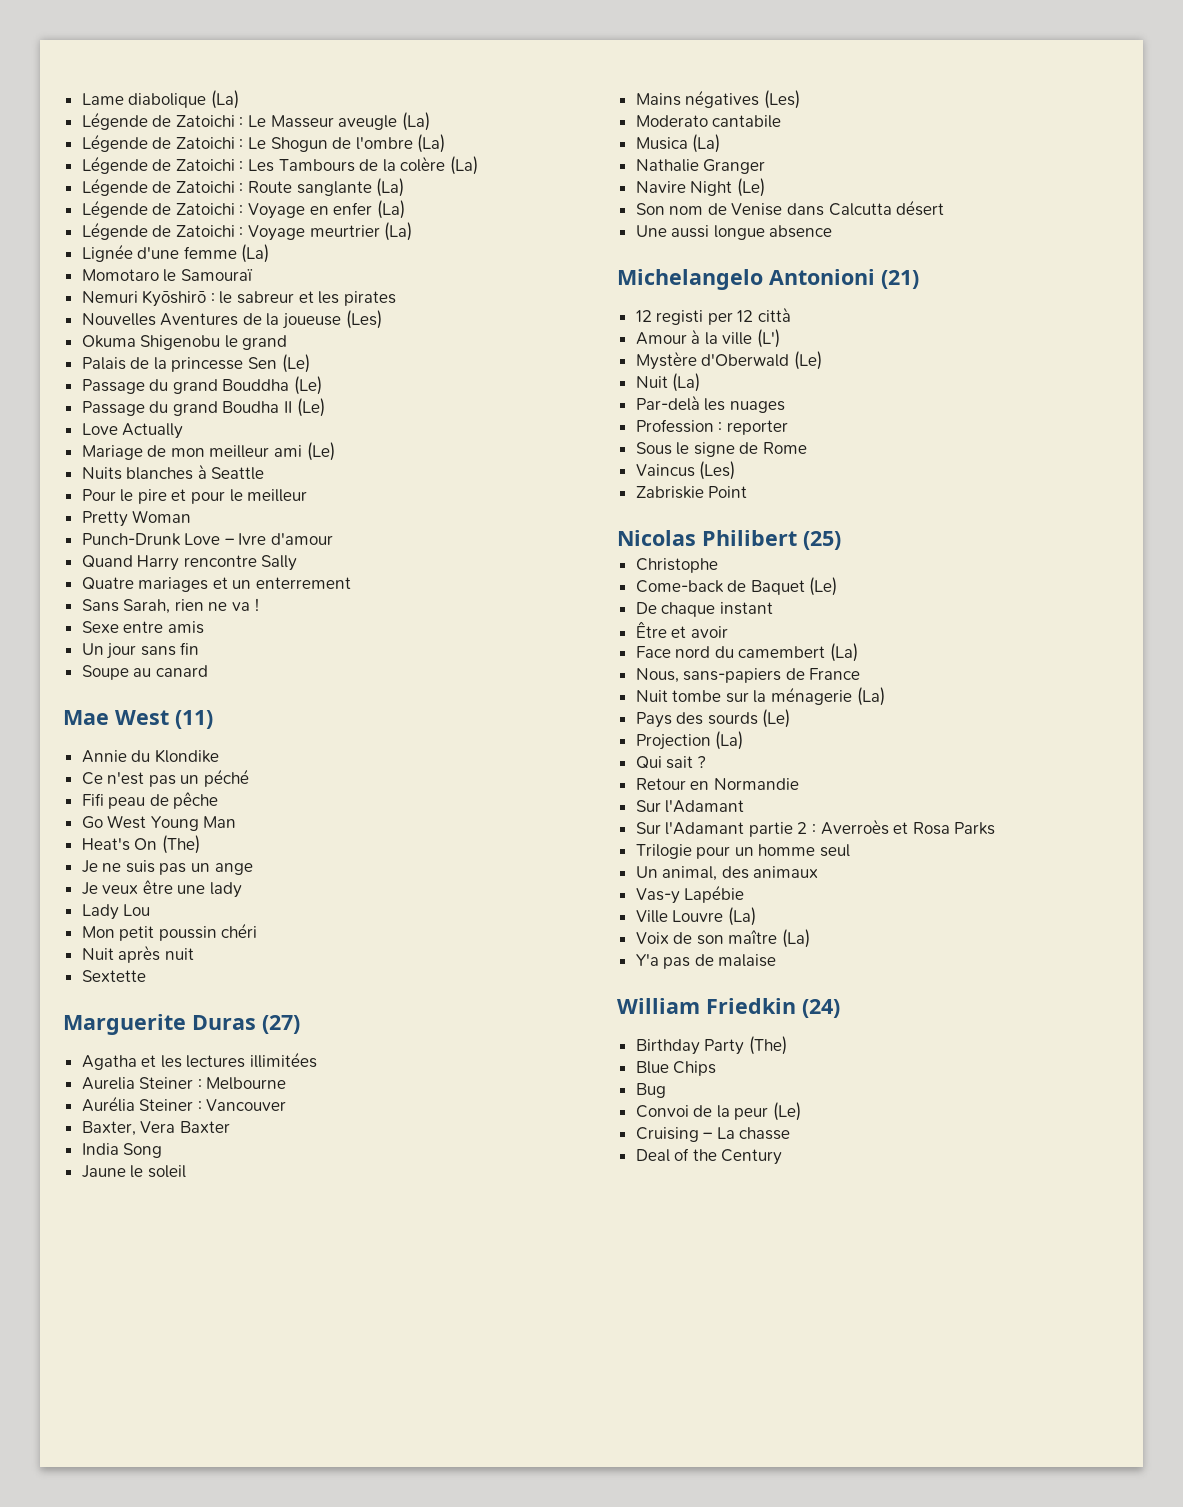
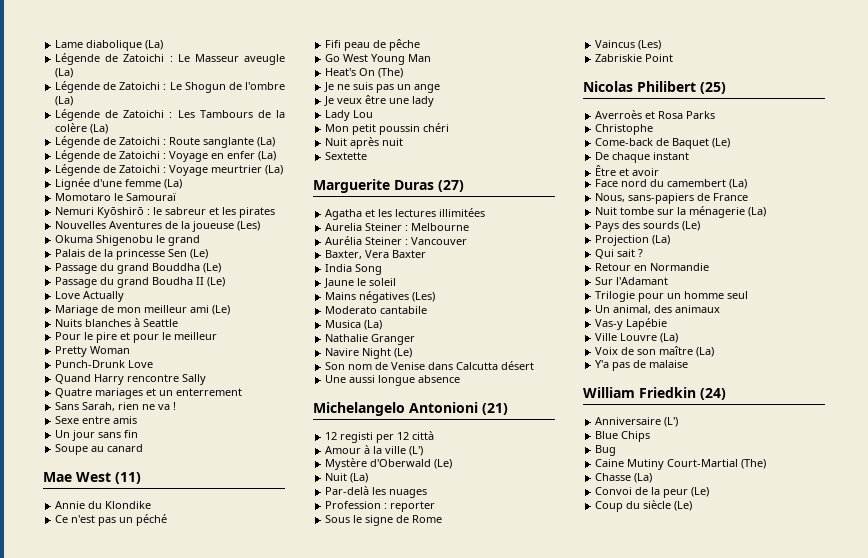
- Punch-Drunk Love – Ivre d'amour
+ Punch-Drunk Love
+ Averroès et Rosa Parks
- Sur l'Adamant partie 2 : Averroès et Rosa Parks
- Birthday Party (The)
+ Anniversaire (L')
+ Caine Mutiny Court-Martial (The)
+ Chasse (La)
- Cruising – La chasse
- Deal of the Century
+ Coup du siècle (Le)

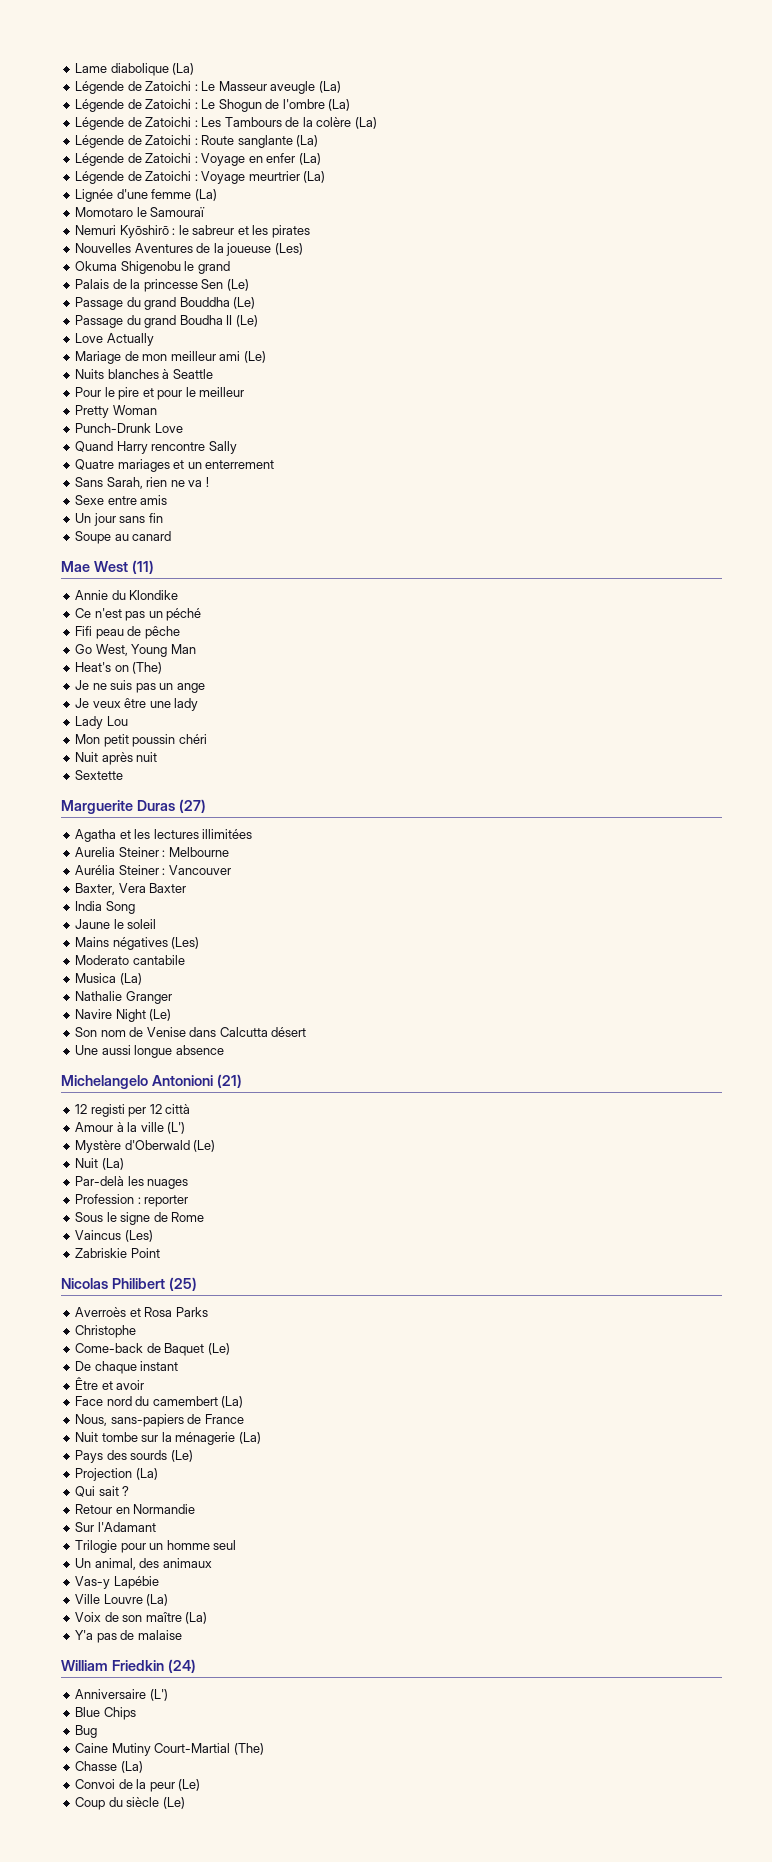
- Go West Young Man
+ Go West, Young Man
- Heat's On (The)
+ Heat's on (The)

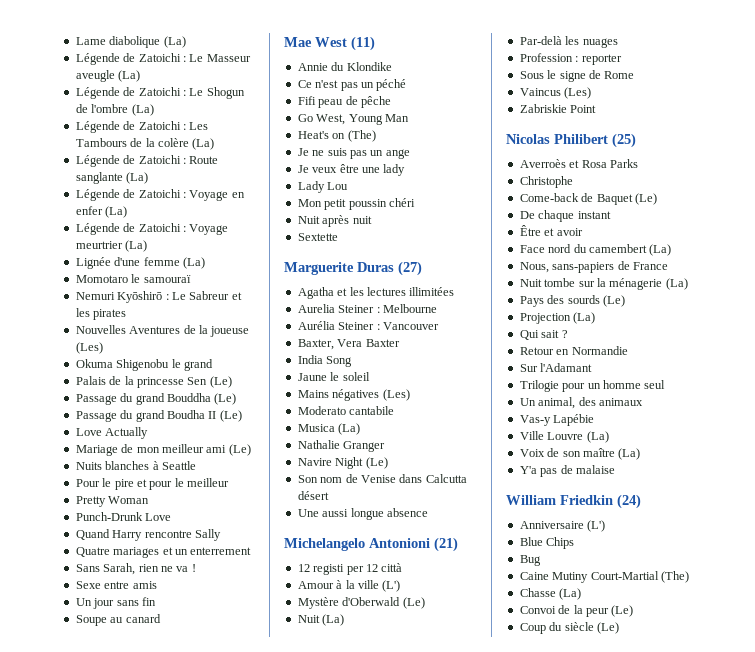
- Momotaro le Samouraï
+ Momotaro le samouraï
- Nemuri Kyōshirō : le sabreur et les pirates
+ Nemuri Kyōshirō : Le Sabreur et les pirates

